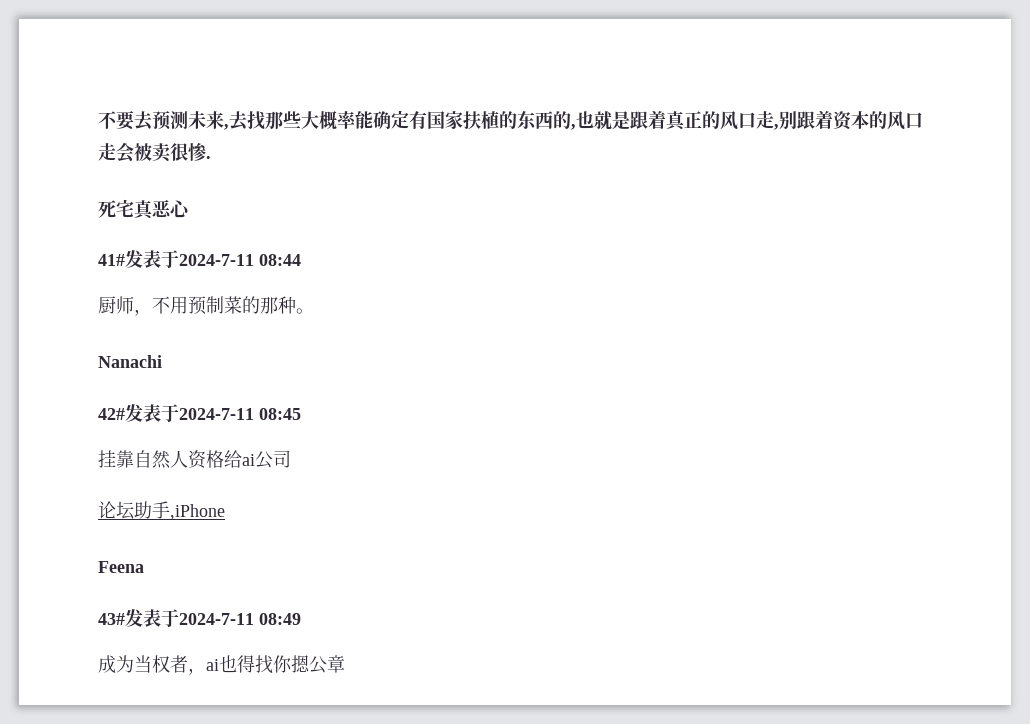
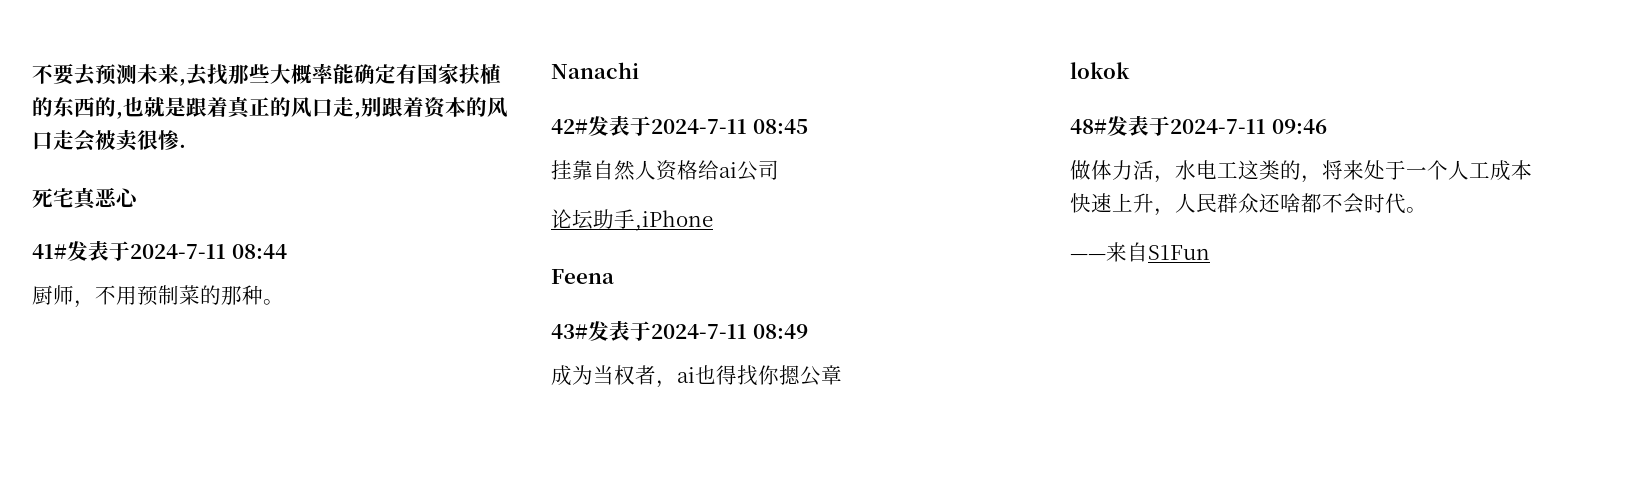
+ lokok
+ 48#发表于2024-7-11 09:46
+ 做体力活，水电工这类的，将来处于一个人工成本快速上升，人民群众还啥都不会时代。
+ ——来自S1Fun

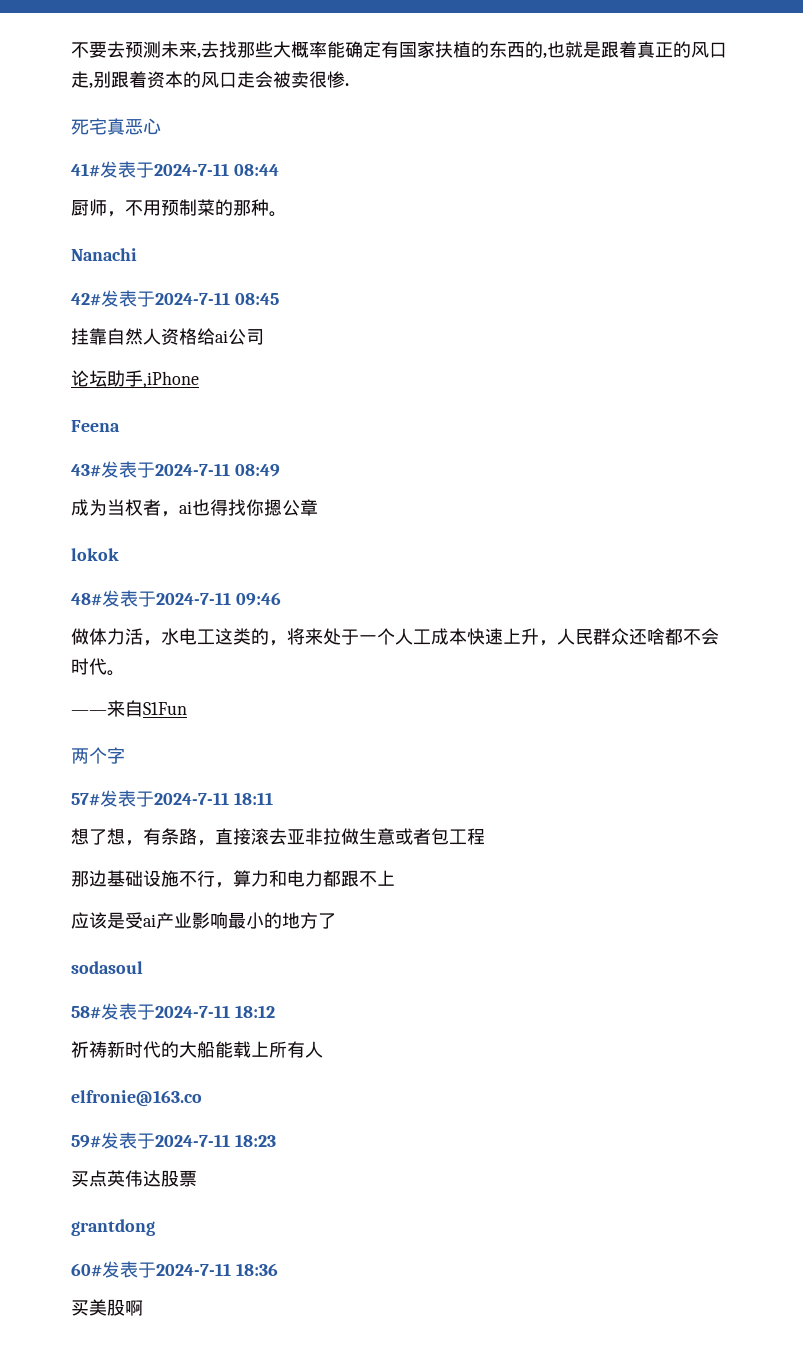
+ 两个字
+ 57#发表于2024-7-11 18:11
+ 想了想，有条路，直接滚去亚非拉做生意或者包工程
+ 那边基础设施不行，算力和电力都跟不上
+ 应该是受ai产业影响最小的地方了
+ sodasoul
+ 58#发表于2024-7-11 18:12
+ 祈祷新时代的大船能载上所有人
+ elfronie@163.co
+ 59#发表于2024-7-11 18:23
+ 买点英伟达股票
+ grantdong
+ 60#发表于2024-7-11 18:36
+ 买美股啊

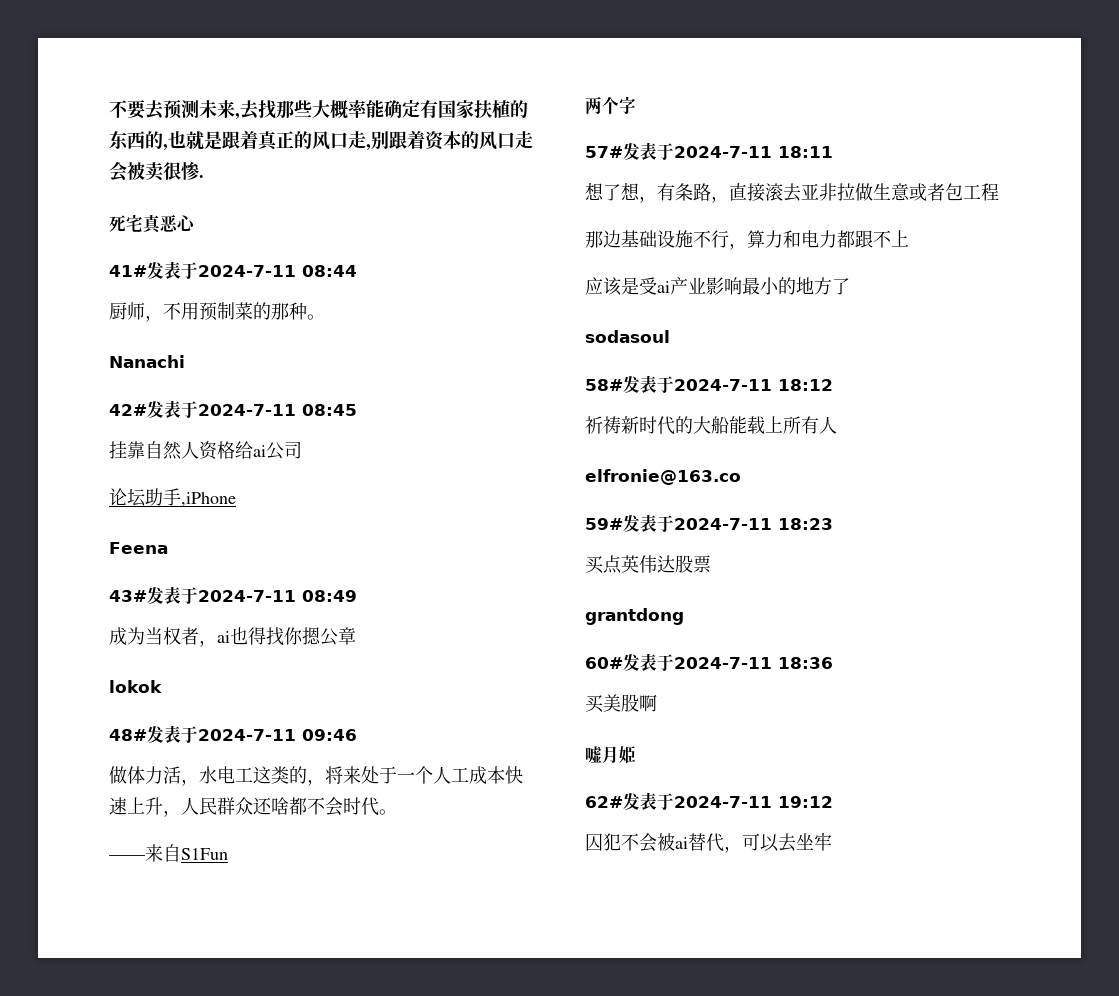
+ 嘘月姫
+ 62#发表于2024-7-11 19:12
+ 囚犯不会被ai替代，可以去坐牢

